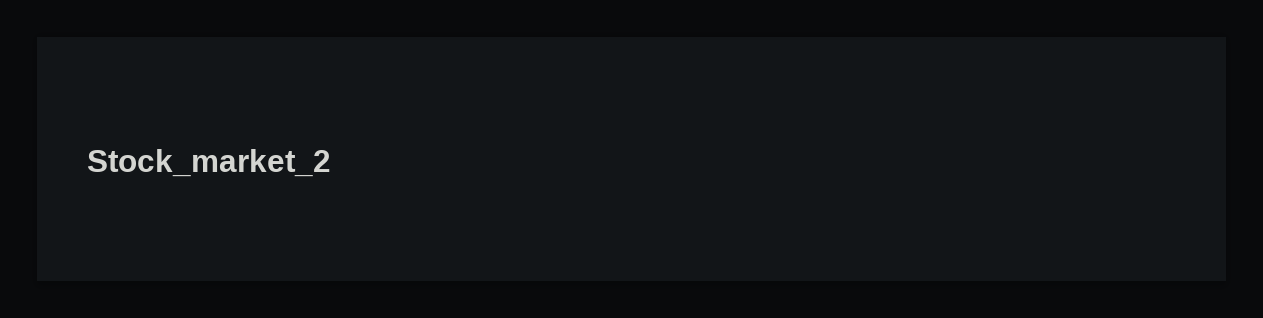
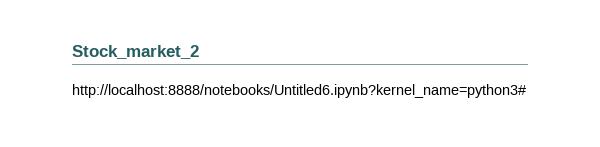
+ http://localhost:8888/notebooks/Untitled6.ipynb?kernel_name=python3#

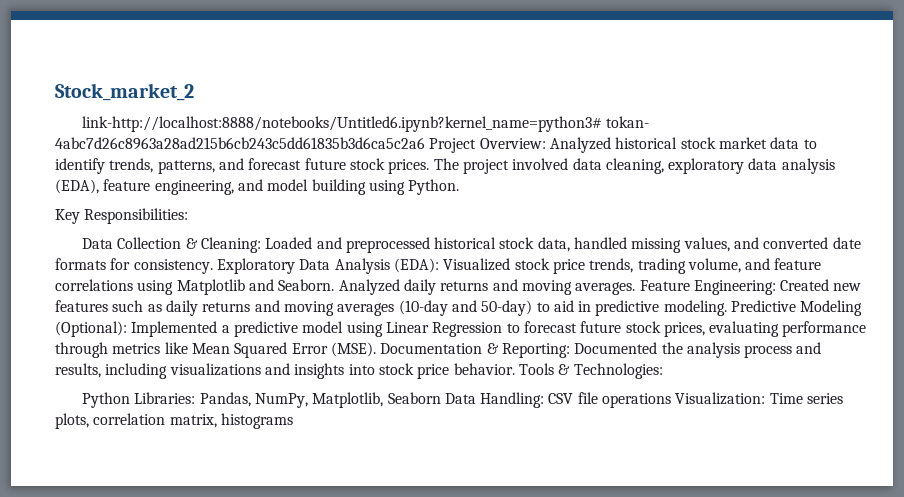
- http://localhost:8888/notebooks/Untitled6.ipynb?kernel_name=python3#
+ link-http://localhost:8888/notebooks/Untitled6.ipynb?kernel_name=python3# tokan- 4abc7d26c8963a28ad215b6cb243c5dd61835b3d6ca5c2a6 Project Overview: Analyzed historical stock market data to identify trends, patterns, and forecast future stock prices. The project involved data cleaning, exploratory data analysis (EDA), feature engineering, and model building using Python.
+ Key Responsibilities:
+ Data Collection & Cleaning: Loaded and preprocessed historical stock data, handled missing values, and converted date formats for consistency. Exploratory Data Analysis (EDA): Visualized stock price trends, trading volume, and feature correlations using Matplotlib and Seaborn. Analyzed daily returns and moving averages. Feature Engineering: Created new features such as daily returns and moving averages (10-day and 50-day) to aid in predictive modeling. Predictive Modeling (Optional): Implemented a predictive model using Linear Regression to forecast future stock prices, evaluating performance through metrics like Mean Squared Error (MSE). Documentation & Reporting: Documented the analysis process and results, including visualizations and insights into stock price behavior. Tools & Technologies:
+ Python Libraries: Pandas, NumPy, Matplotlib, Seaborn Data Handling: CSV file operations Visualization: Time series plots, correlation matrix, histograms

